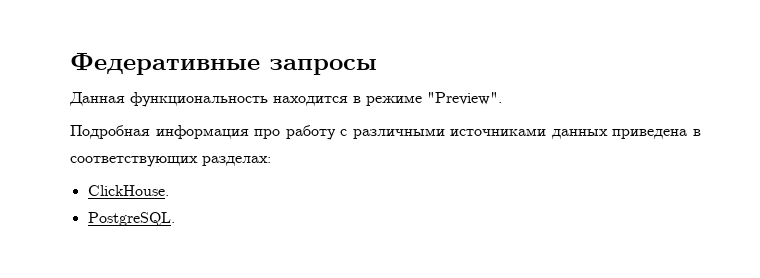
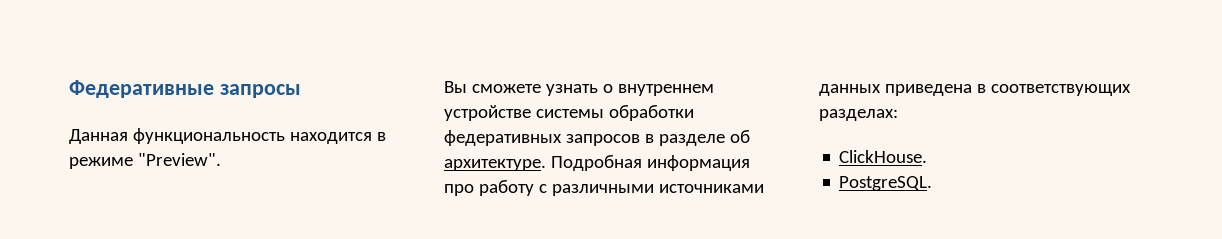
+ Вы сможете узнать о внутреннем устройстве системы обработки федеративных запросов в разделе об архитектуре.

